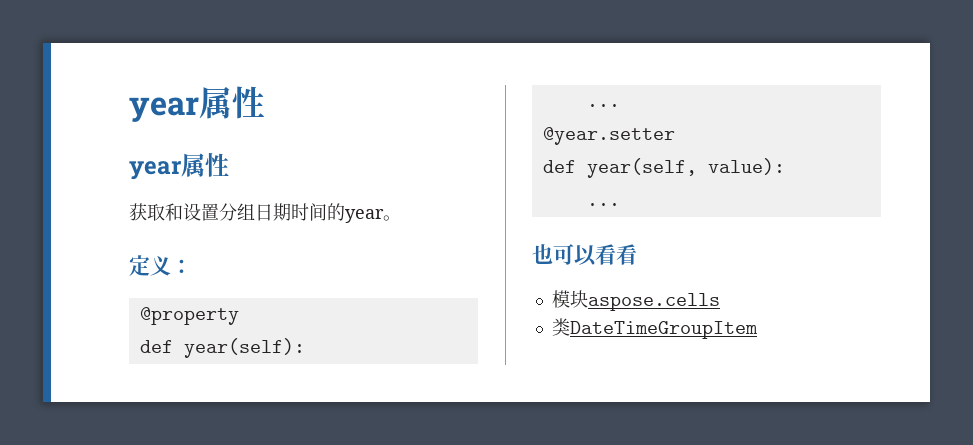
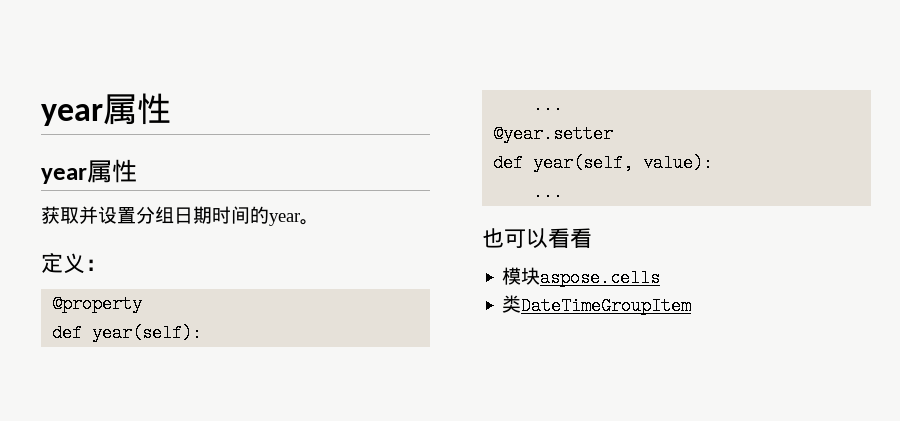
- 获取和设置分组日期时间的year。
+ 获取并设置分组日期时间的year。

